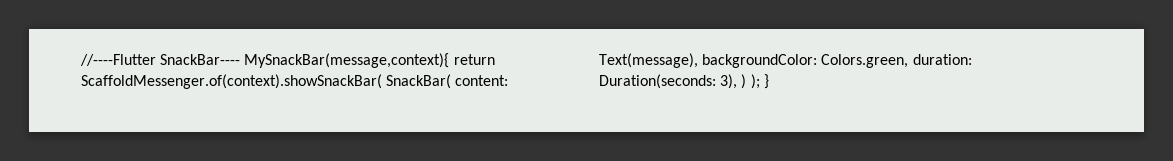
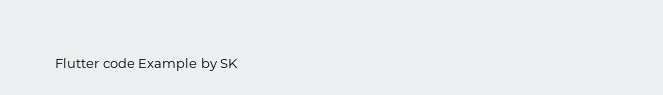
- //----Flutter SnackBar---- MySnackBar(message,context){ return ScaffoldMessenger.of(context).showSnackBar( SnackBar( content: Text(message), backgroundColor: Colors.green, duration: Duration(seconds: 3), ) ); }
+ Flutter code Example by SK

